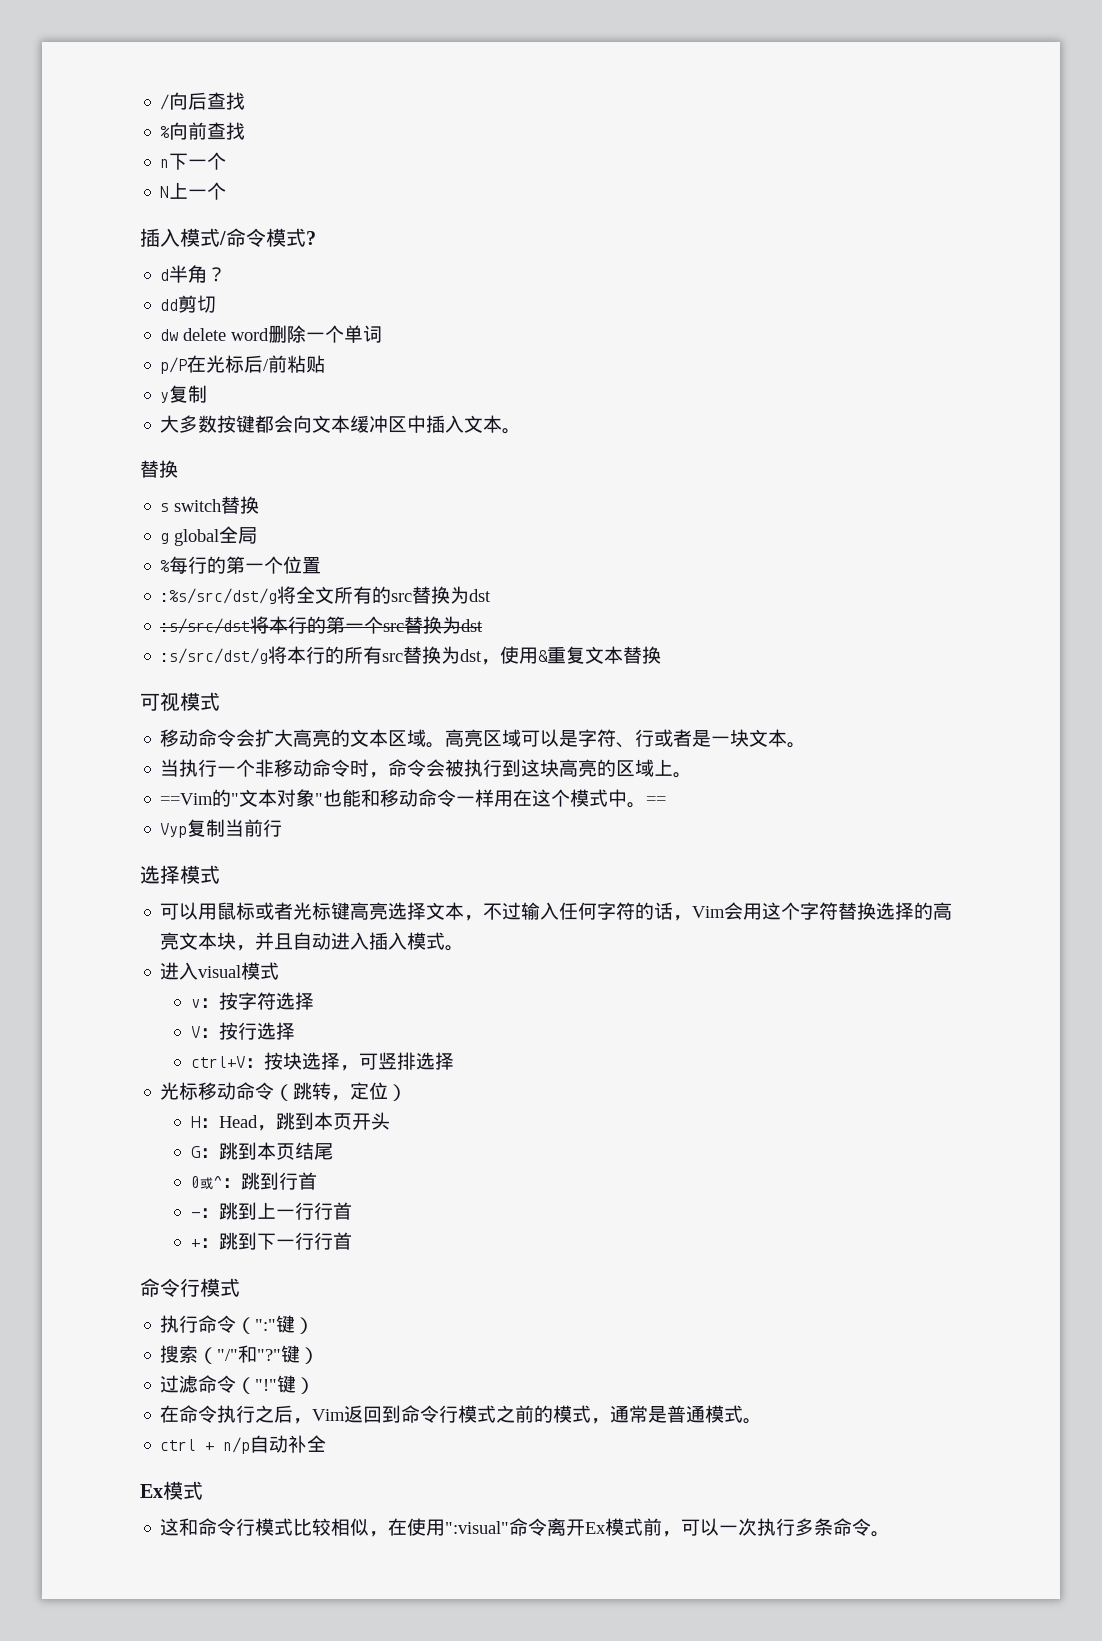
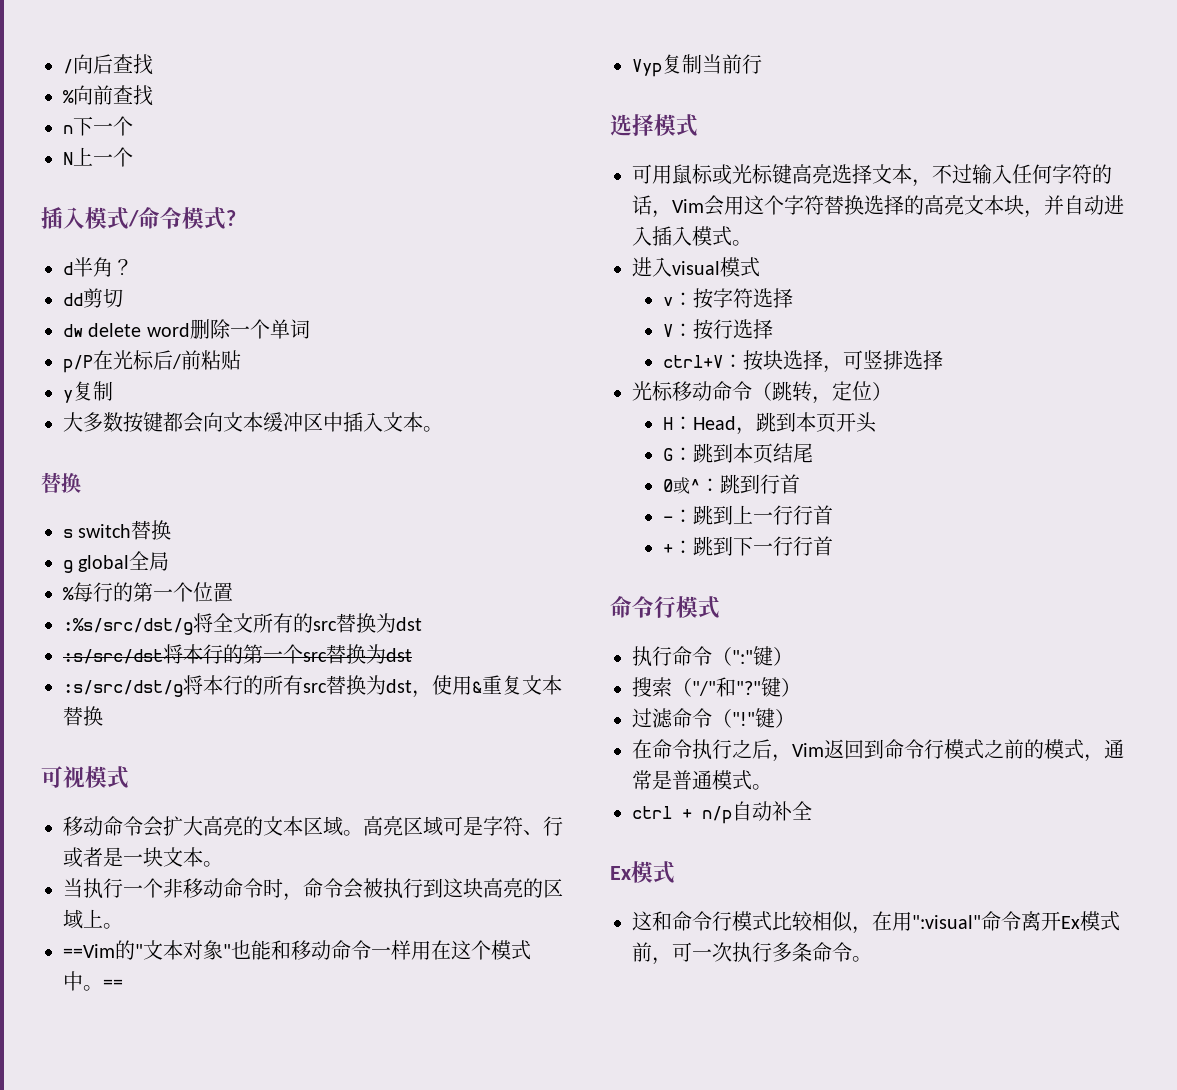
- 高亮区域可以是字符、行或者是一块文本。
+ 高亮区域可是字符、行或者是一块文本。
- 可以用鼠标或者光标键高亮选择文本，不过输入任何字符的话，Vim会用这个字符替换选择的高亮文本块，并且自动进入插入模式。
+ 可用鼠标或光标键高亮选择文本，不过输入任何字符的话，Vim会用这个字符替换选择的高亮文本块，并自动进入插入模式。
- 这和命令行模式比较相似，在使用":visual"命令离开Ex模式前，可以一次执行多条命令。
+ 这和命令行模式比较相似，在用":visual"命令离开Ex模式前，可一次执行多条命令。

